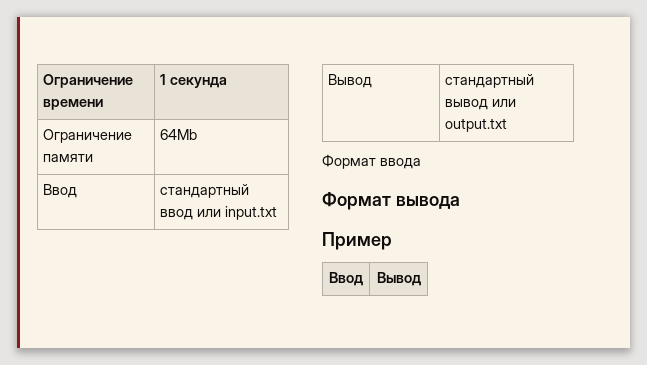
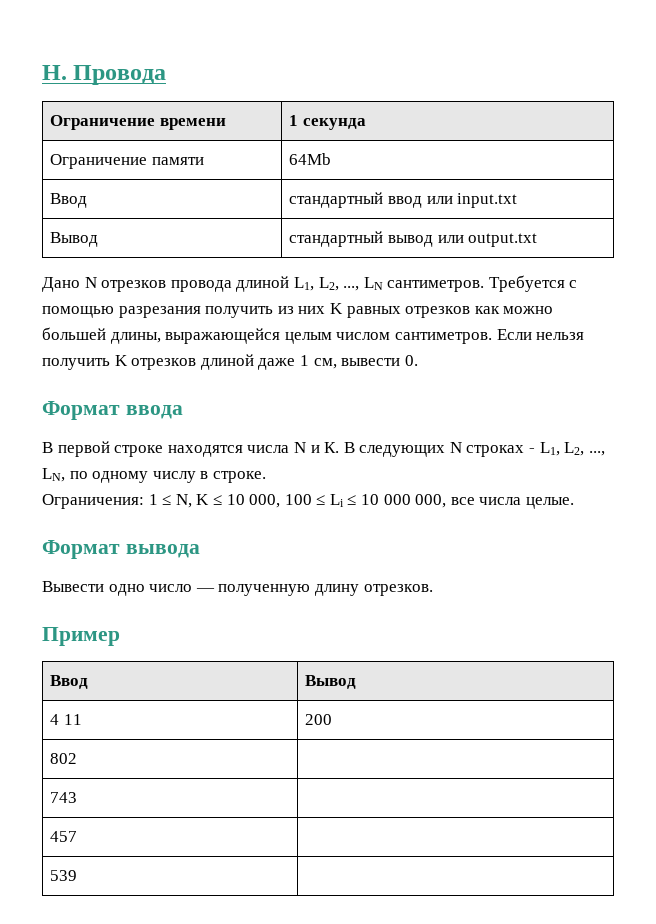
+ H. Провода
+ Дано N отрезков провода длиной L1, L2, ..., LN сантиметров. Требуется с помощью разрезания получить из них K равных отрезков как можно большей длины, выражающейся целым числом сантиметров. Если нельзя получить K отрезков длиной даже 1 см, вывести 0.
  Формат ввода
+ В первой строке находятся числа N и К. В следующих N строках - L1, L2, ..., LN, по одному числу в строке.
+ Ограничения: 1 ≤ N, K ≤ 10 000, 100 ≤ Li ≤ 10 000 000, все числа целые.
  Формат вывода
+ Вывести одно число — полученную длину отрезков.
  Пример
  Ввод | Вывод
+ 4 11 | 200
+ 802 |
+ 743 |
+ 457 |
+ 539 |

